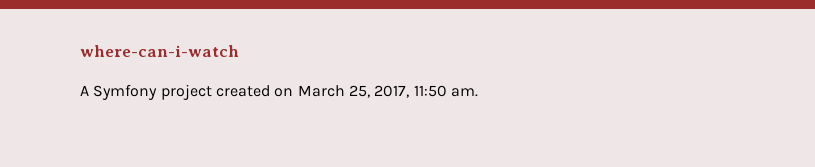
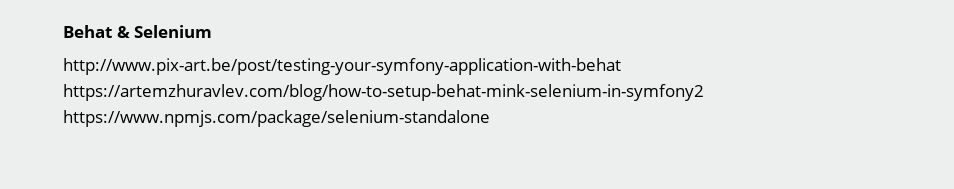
- where-can-i-watch
- A Symfony project created on March 25, 2017, 11:50 am.
+ Behat & Selenium
+ http://www.pix-art.be/post/testing-your-symfony-application-with-behat https://artemzhuravlev.com/blog/how-to-setup-behat-mink-selenium-in-symfony2 https://www.npmjs.com/package/selenium-standalone

